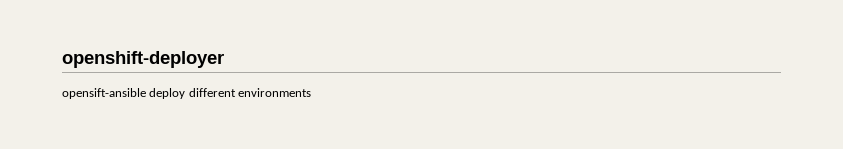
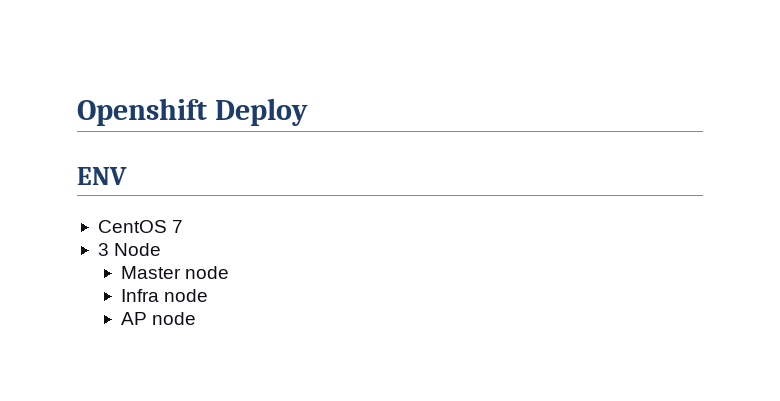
- openshift-deployer
- opensift-ansible deploy different environments
+ Openshift Deploy
+ ENV
+ CentOS 7
+ 3 Node
+ Master node
+ Infra node
+ AP node

